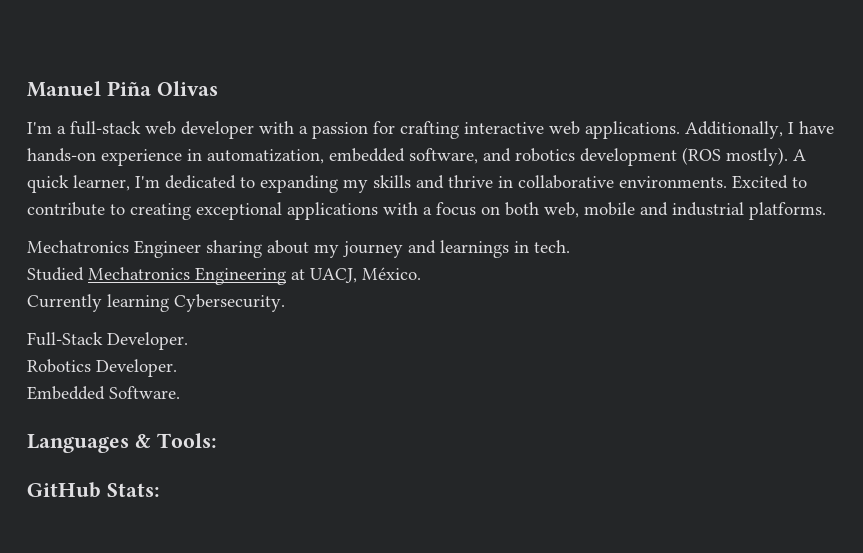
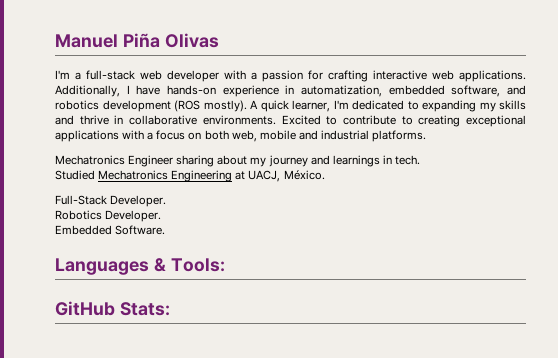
- Currently learning Cybersecurity.

